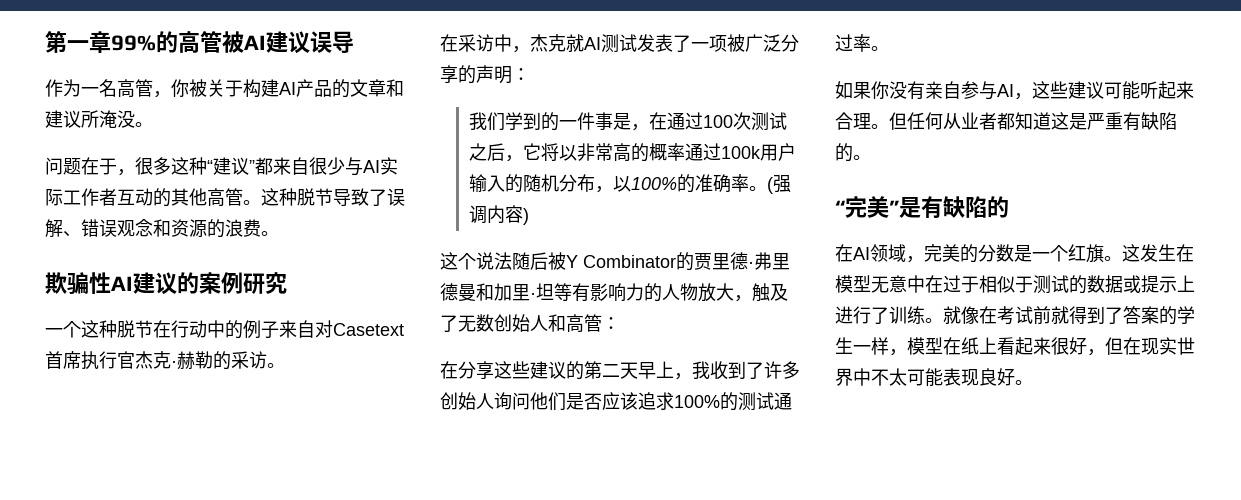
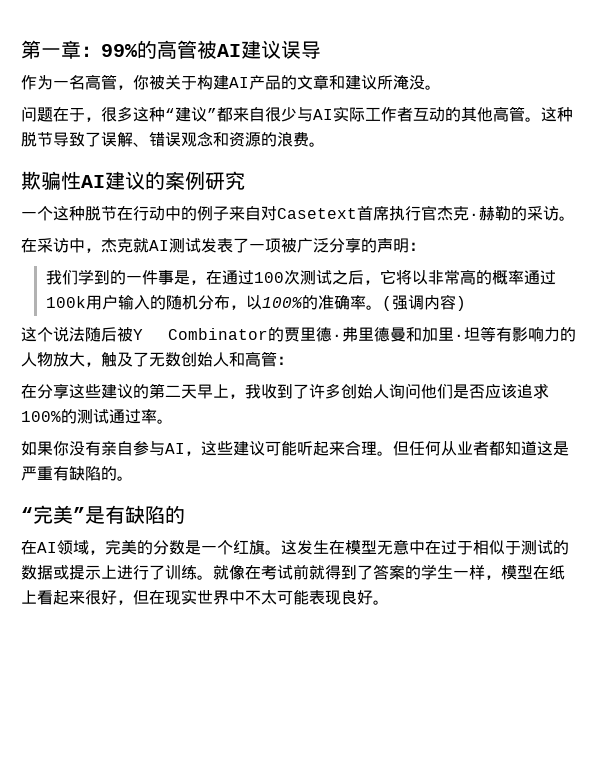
- 第一章99%的高管被AI建议误导
+ 第一章：99%的高管被AI建议误导

